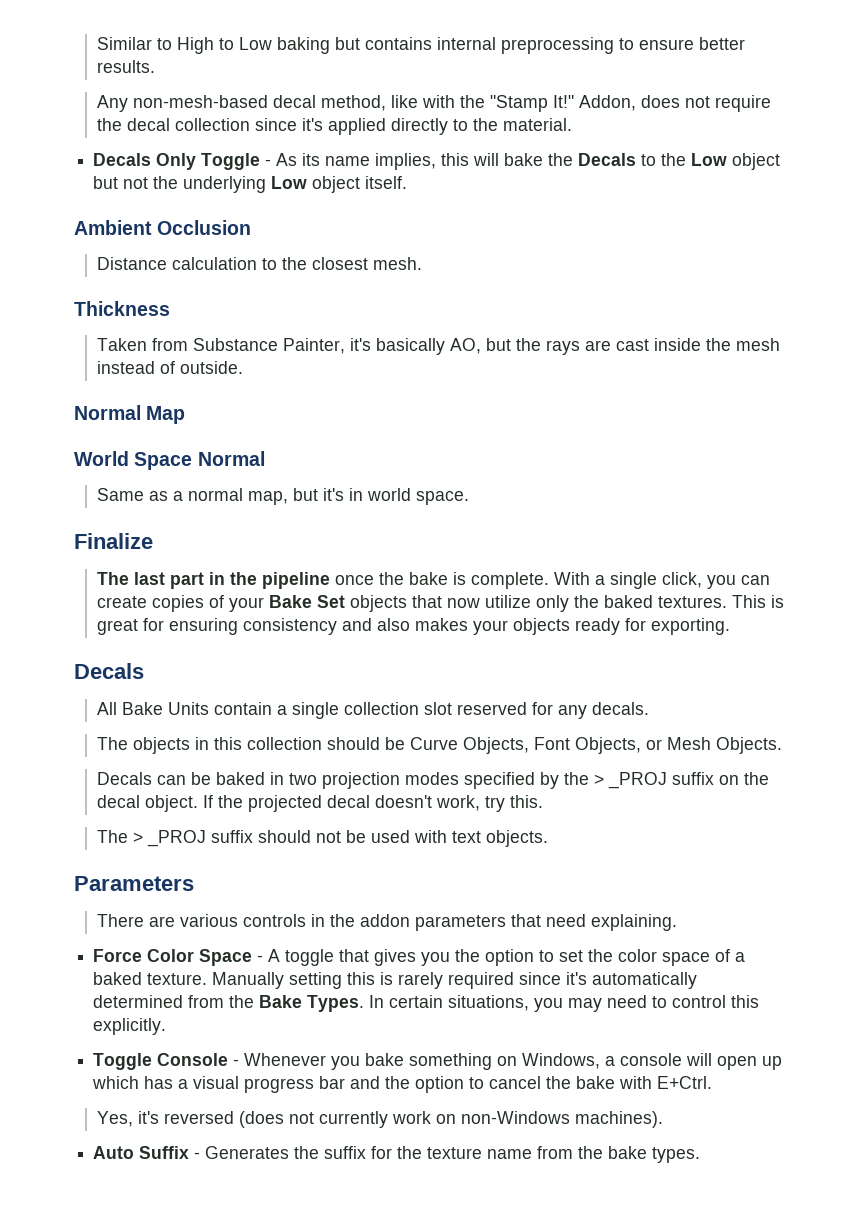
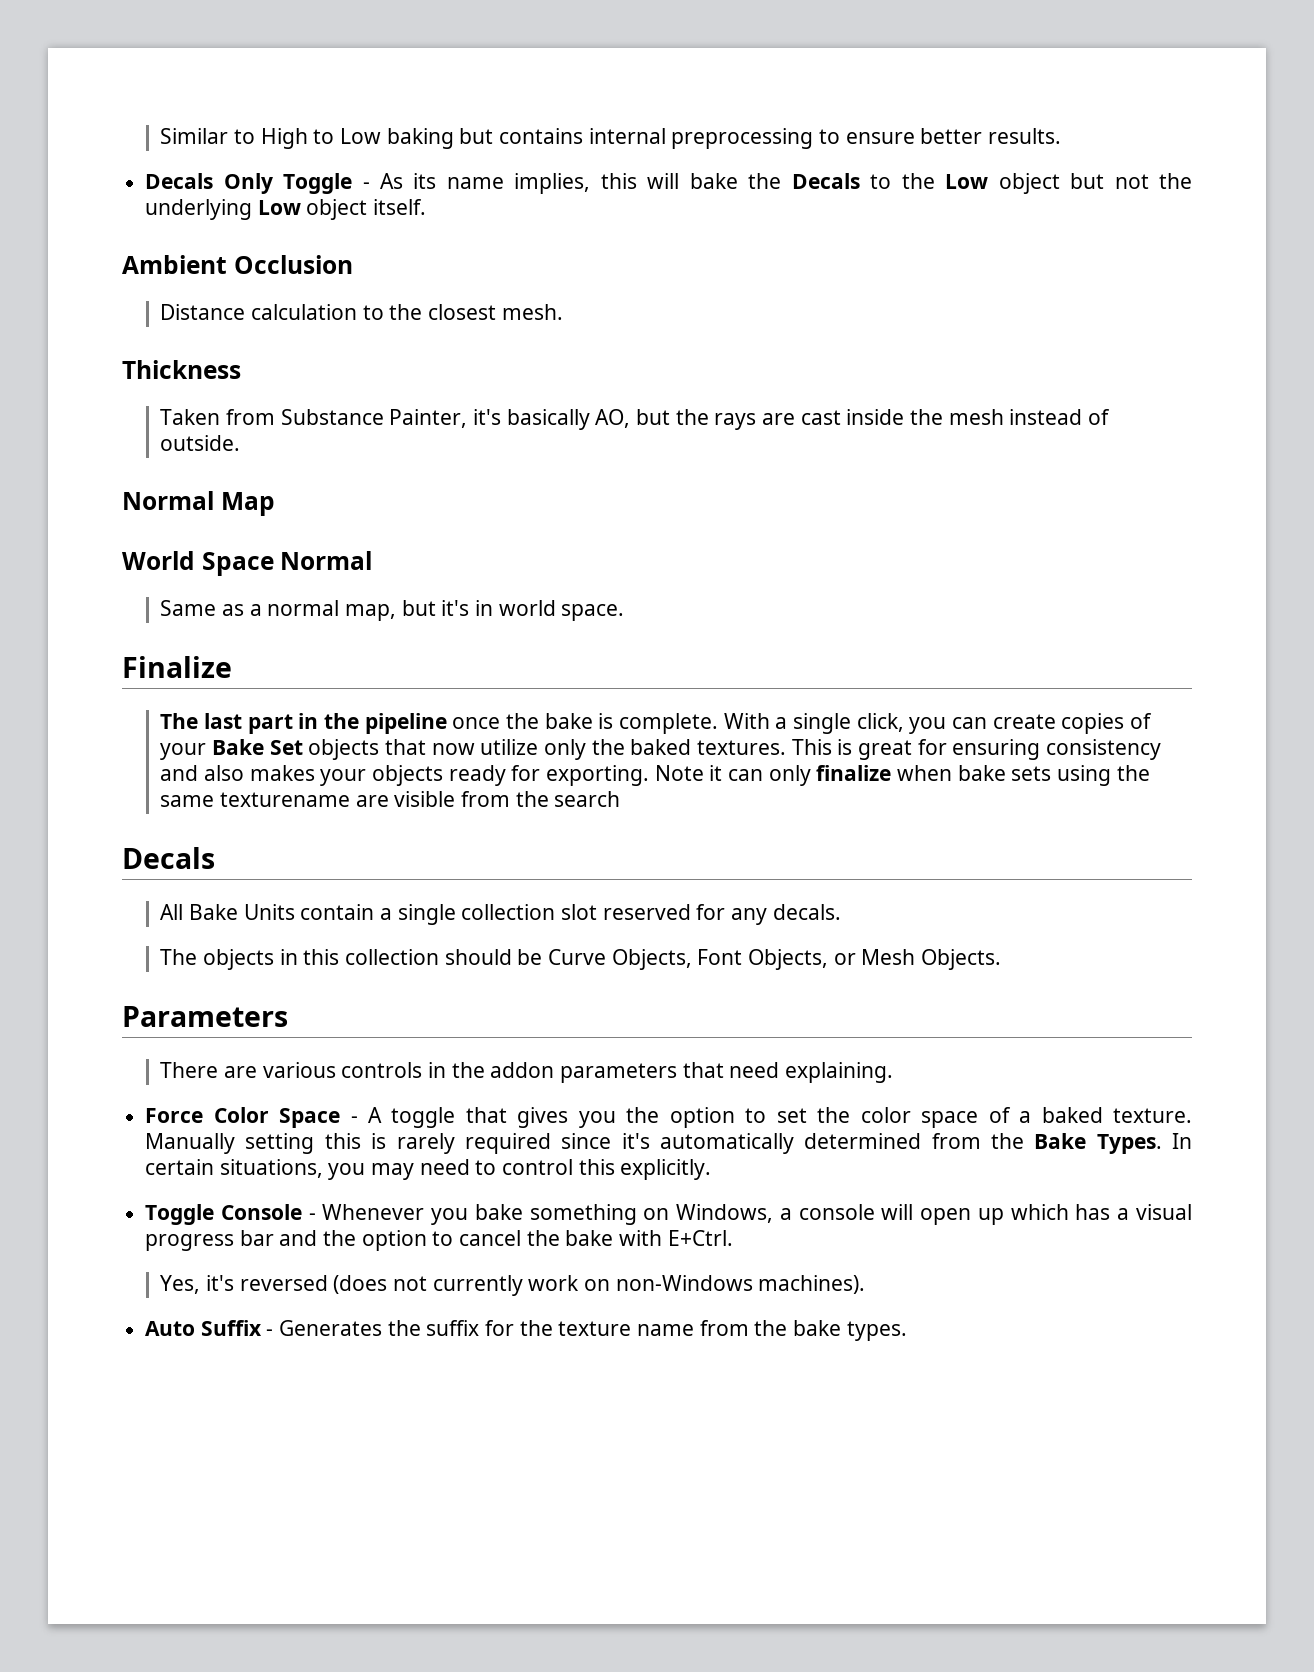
- Any non-mesh-based decal method, like with the "Stamp It!" Addon, does not require the decal collection since it's applied directly to the material.
+ Note it can only finalize when bake sets using the same texturename are visible from the search
- Decals can be baked in two projection modes specified by the > _PROJ suffix on the decal object. If the projected decal doesn't work, try this.
- The > _PROJ suffix should not be used with text objects.

